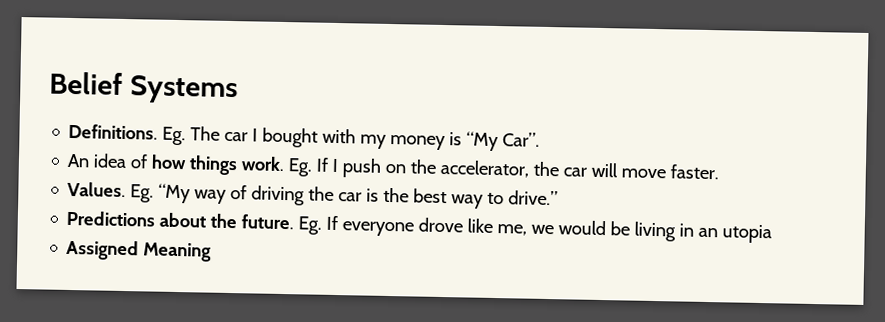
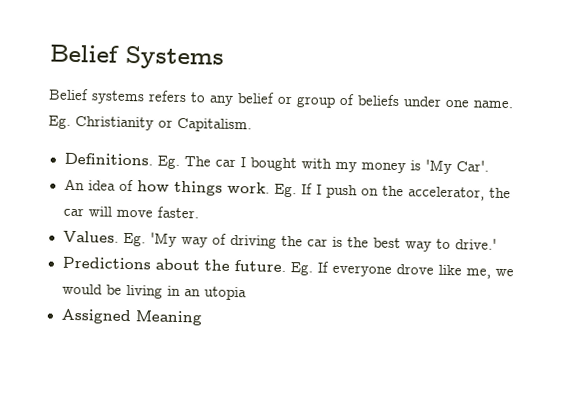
+ Belief systems refers to any belief or group of beliefs under one name. Eg. Christianity or Capitalism.
- Eg. The car I bought with my money is “My Car”.
+ Eg. The car I bought with my money is 'My Car'.
- Eg. “My way of driving the car is the best way to drive.”
+ Eg. 'My way of driving the car is the best way to drive.'

